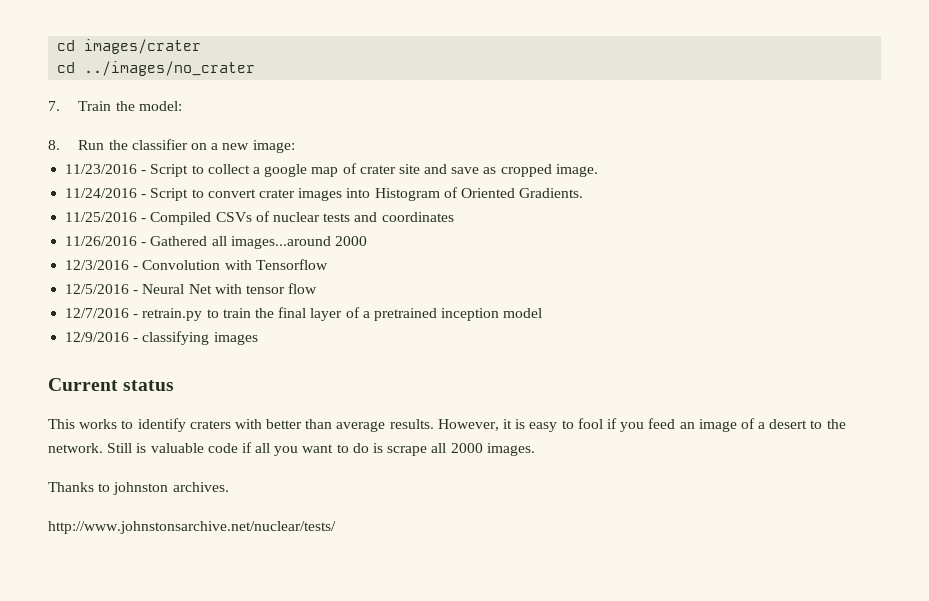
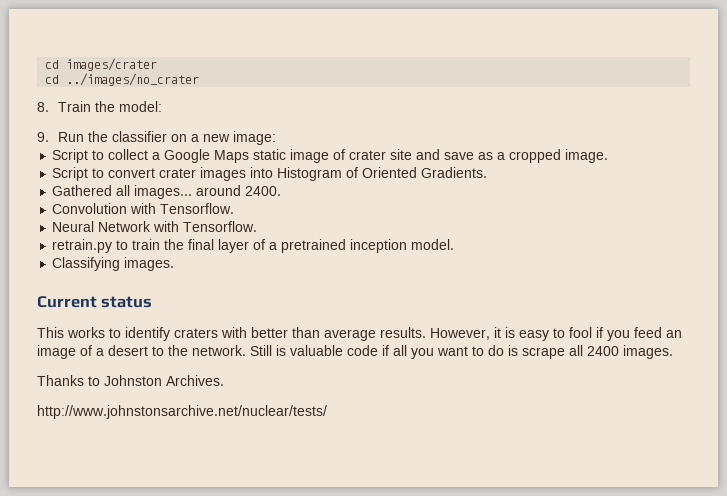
- 7. Train the model:
+ 8. Train the model:
- 8. Run the classifier on a new image:
+ 9. Run the classifier on a new image:
- 11/23/2016 - Script to collect a google map of crater site and save as cropped image.
+ Script to collect a Google Maps static image of crater site and save as a cropped image.
- 11/24/2016 - Script to convert crater images into Histogram of Oriented Gradients.
+ Script to convert crater images into Histogram of Oriented Gradients.
- 11/25/2016 - Compiled CSVs of nuclear tests and coordinates
- 11/26/2016 - Gathered all images...around 2000
- 12/3/2016 - Convolution with Tensorflow
- 12/5/2016 - Neural Net with tensor flow
- 12/7/2016 - retrain.py to train the final layer of a pretrained inception model
- 12/9/2016 - classifying images
+ Gathered all images... around 2400.
+ Convolution with Tensorflow.
+ Neural Network with Tensorflow.
+ retrain.py to train the final layer of a pretrained inception model.
+ Classifying images.
- Still is valuable code if all you want to do is scrape all 2000 images.
+ Still is valuable code if all you want to do is scrape all 2400 images.
- Thanks to johnston archives.
+ Thanks to Johnston Archives.

